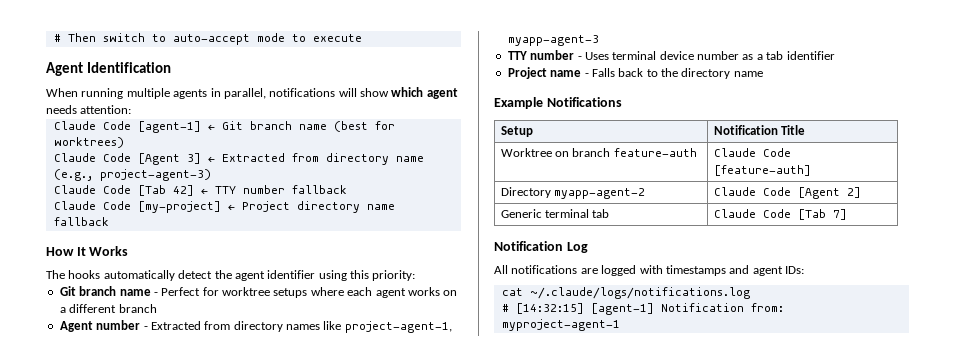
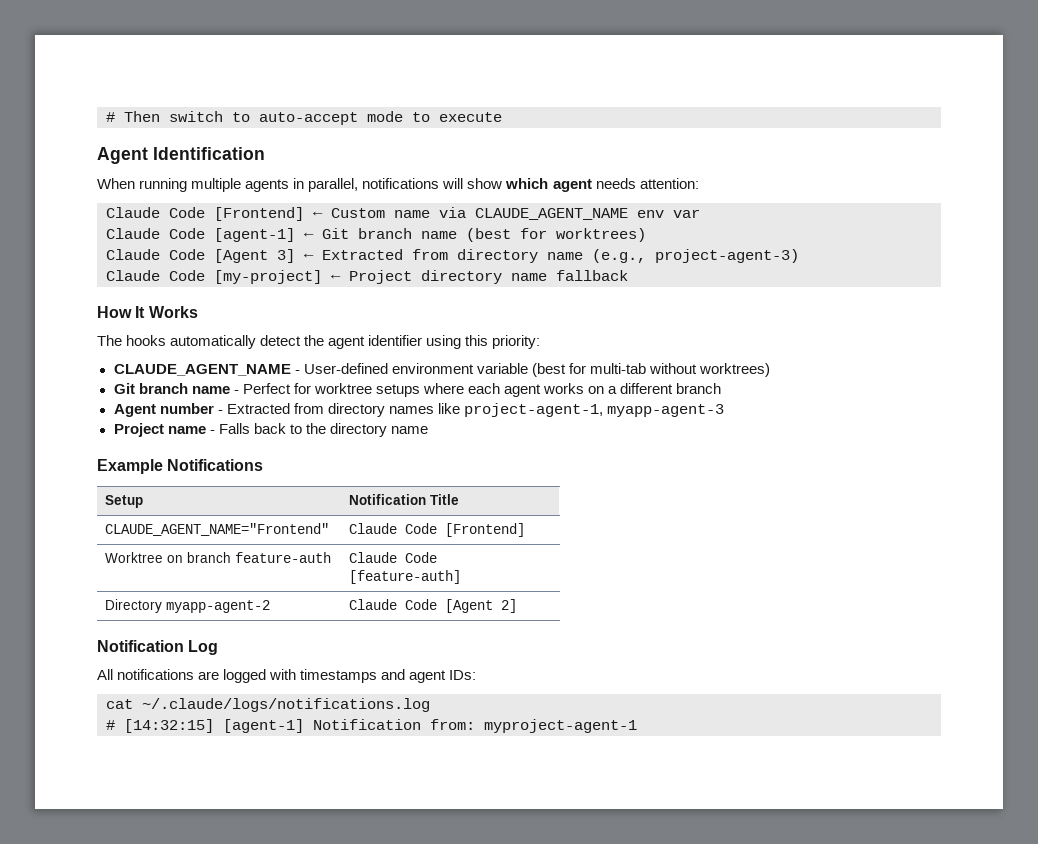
+ Claude Code [Frontend] ← Custom name via CLAUDE_AGENT_NAME env var
- Claude Code [Tab 42] ← TTY number fallback
+ CLAUDE_AGENT_NAME - User-defined environment variable (best for multi-tab without worktrees)
- TTY number - Uses terminal device number as a tab identifier
+ CLAUDE_AGENT_NAME="Frontend" | Claude Code [Frontend]
- Generic terminal tab | Claude Code [Tab 7]

